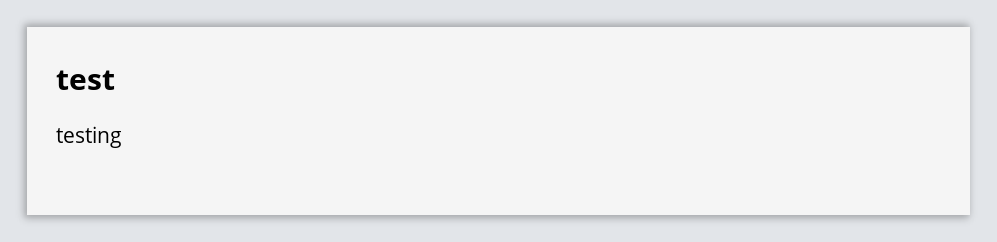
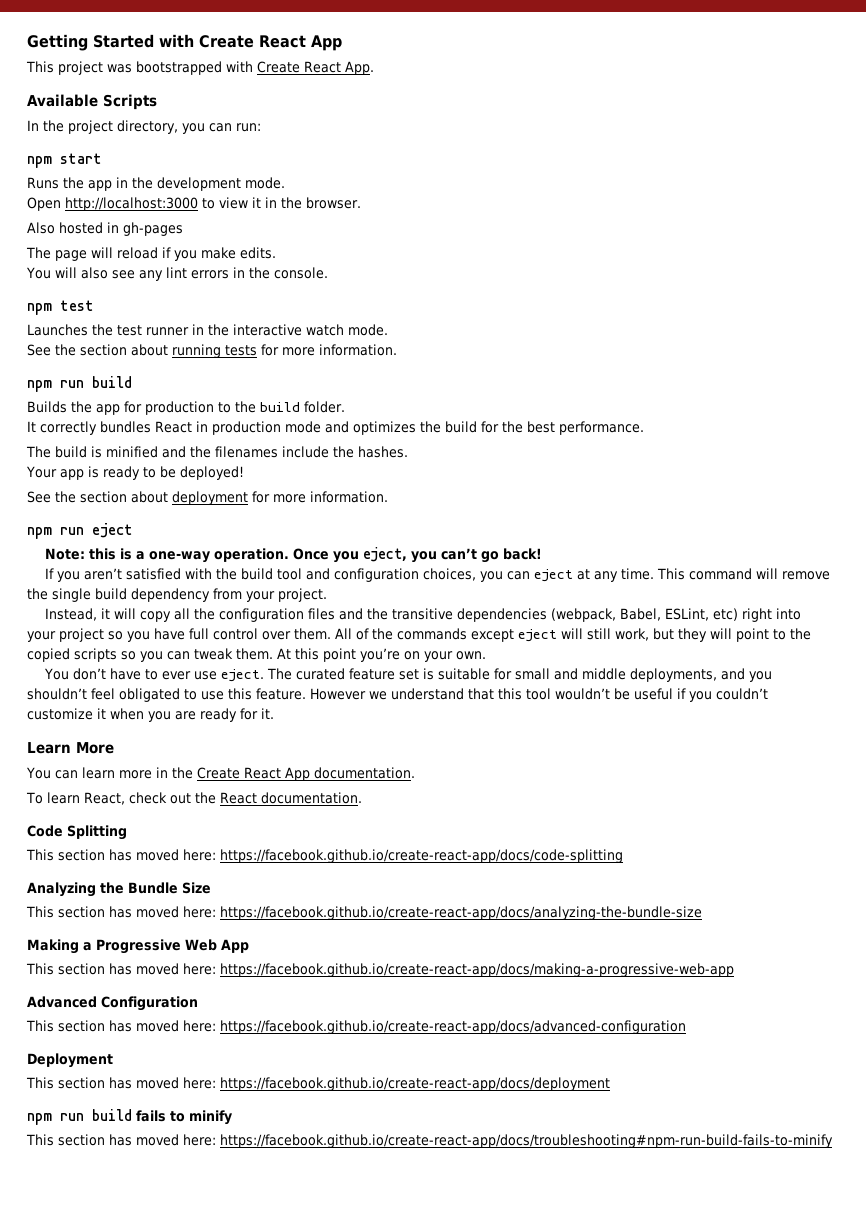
- test
- testing
+ Getting Started with Create React App
+ This project was bootstrapped with Create React App.
+ Available Scripts
+ In the project directory, you can run:
+ npm start
+ Runs the app in the development mode.
+ Open http://localhost:3000 to view it in the browser.
+ Also hosted in gh-pages
+ The page will reload if you make edits.
+ You will also see any lint errors in the console.
+ npm test
+ Launches the test runner in the interactive watch mode.
+ See the section about running tests for more information.
+ npm run build
+ Builds the app for production to the build folder.
+ It correctly bundles React in production mode and optimizes the build for the best performance.
+ The build is minified and the filenames include the hashes.
+ Your app is ready to be deployed!
+ See the section about deployment for more information.
+ npm run eject
+ Note: this is a one-way operation. Once you eject, you can’t go back!
+ If you aren’t satisfied with the build tool and configuration choices, you can eject at any time. This command will remove the single build dependency from your project.
+ Instead, it will copy all the configuration files and the transitive dependencies (webpack, Babel, ESLint, etc) right into your project so you have full control over them. All of the commands except eject will still work, but they will point to the copied scripts so you can tweak them. At this point you’re on your own.
+ You don’t have to ever use eject. The curated feature set is suitable for small and middle deployments, and you shouldn’t feel obligated to use this feature. However we understand that this tool wouldn’t be useful if you couldn’t customize it when you are ready for it.
+ Learn More
+ You can learn more in the Create React App documentation.
+ To learn React, check out the React documentation.
+ Code Splitting
+ This section has moved here: https://facebook.github.io/create-react-app/docs/code-splitting
+ Analyzing the Bundle Size
+ This section has moved here: https://facebook.github.io/create-react-app/docs/analyzing-the-bundle-size
+ Making a Progressive Web App
+ This section has moved here: https://facebook.github.io/create-react-app/docs/making-a-progressive-web-app
+ Advanced Configuration
+ This section has moved here: https://facebook.github.io/create-react-app/docs/advanced-configuration
+ Deployment
+ This section has moved here: https://facebook.github.io/create-react-app/docs/deployment
+ npm run build fails to minify
+ This section has moved here: https://facebook.github.io/create-react-app/docs/troubleshooting#npm-run-build-fails-to-minify

